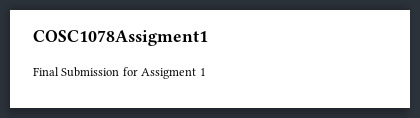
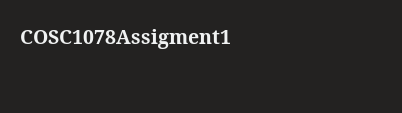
- Final Submission for Assigment 1

